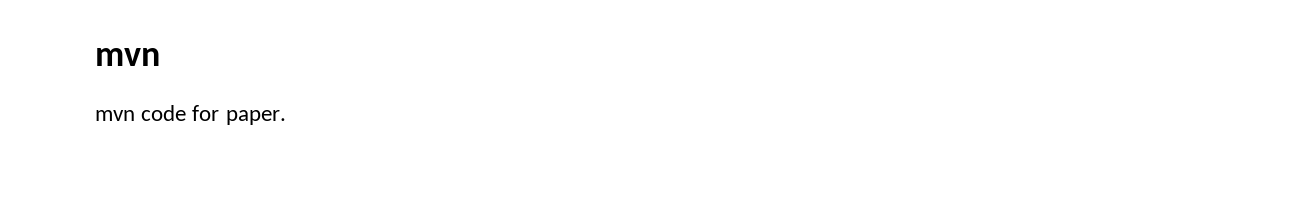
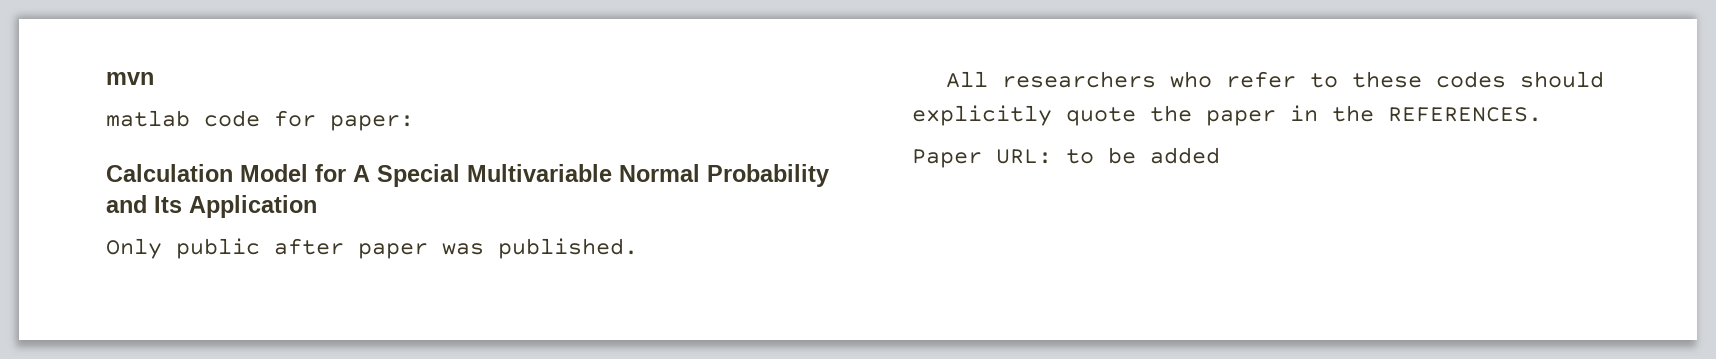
- mvn code for paper.
+ matlab code for paper:
+ Calculation Model for A Special Multivariable Normal Probability and Its Application
+ Only public after paper was published.
+ All researchers who refer to these codes should explicitly quote the paper in the REFERENCES.
+ Paper URL: to be added

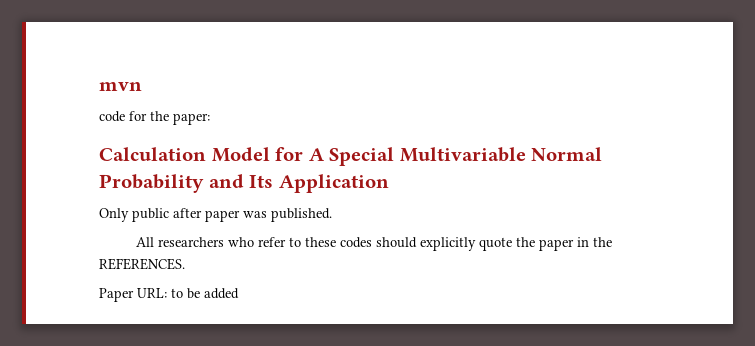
- matlab code for paper:
+ code for the paper:

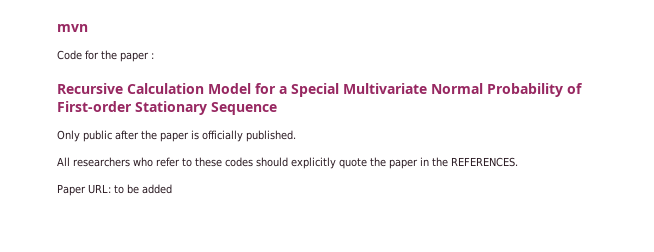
- code for the paper:
- Calculation Model for A Special Multivariable Normal Probability and Its Application
+ Code for the paper :
+ Recursive Calculation Model for a Special Multivariate Normal Probability of First-order Stationary Sequence
- Only public after paper was published.
+ Only public after the paper is officially published.

